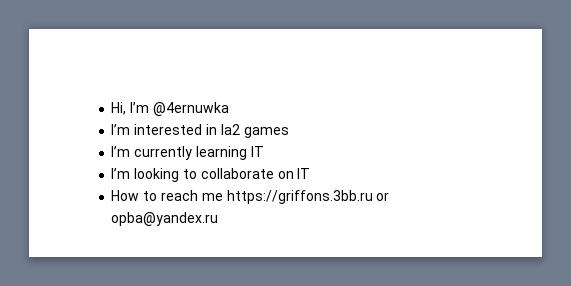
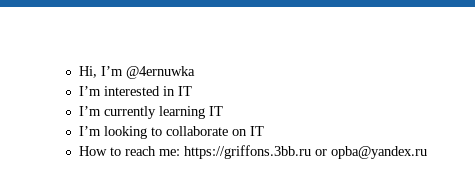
- I’m interested in la2 games
+ I’m interested in IT
- How to reach me https://griffons.3bb.ru or opba@yandex.ru
+ How to reach me: https://griffons.3bb.ru or opba@yandex.ru

